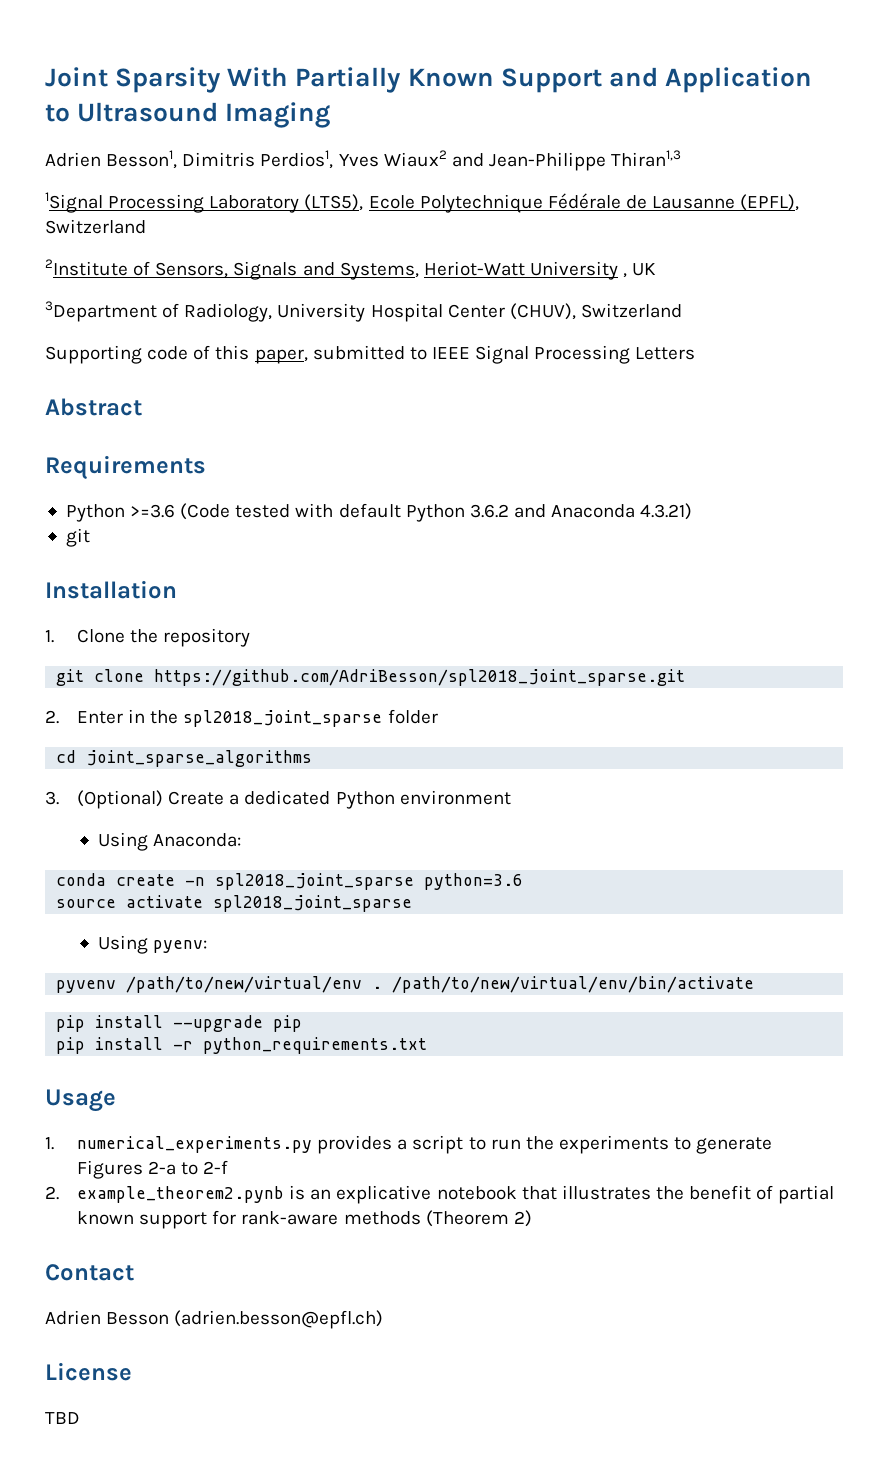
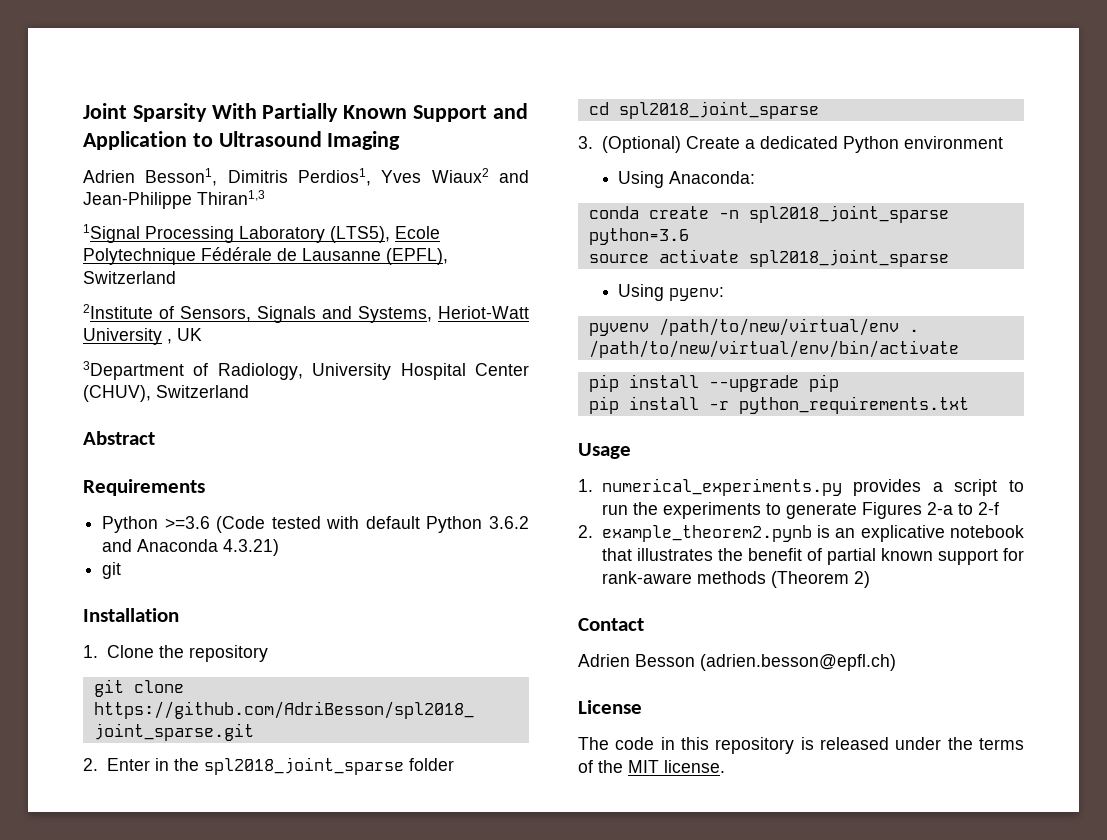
- Supporting code of this paper, submitted to IEEE Signal Processing Letters
- cd joint_sparse_algorithms
+ cd spl2018_joint_sparse
- TBD
+ The code in this repository is released under the terms of the MIT license.

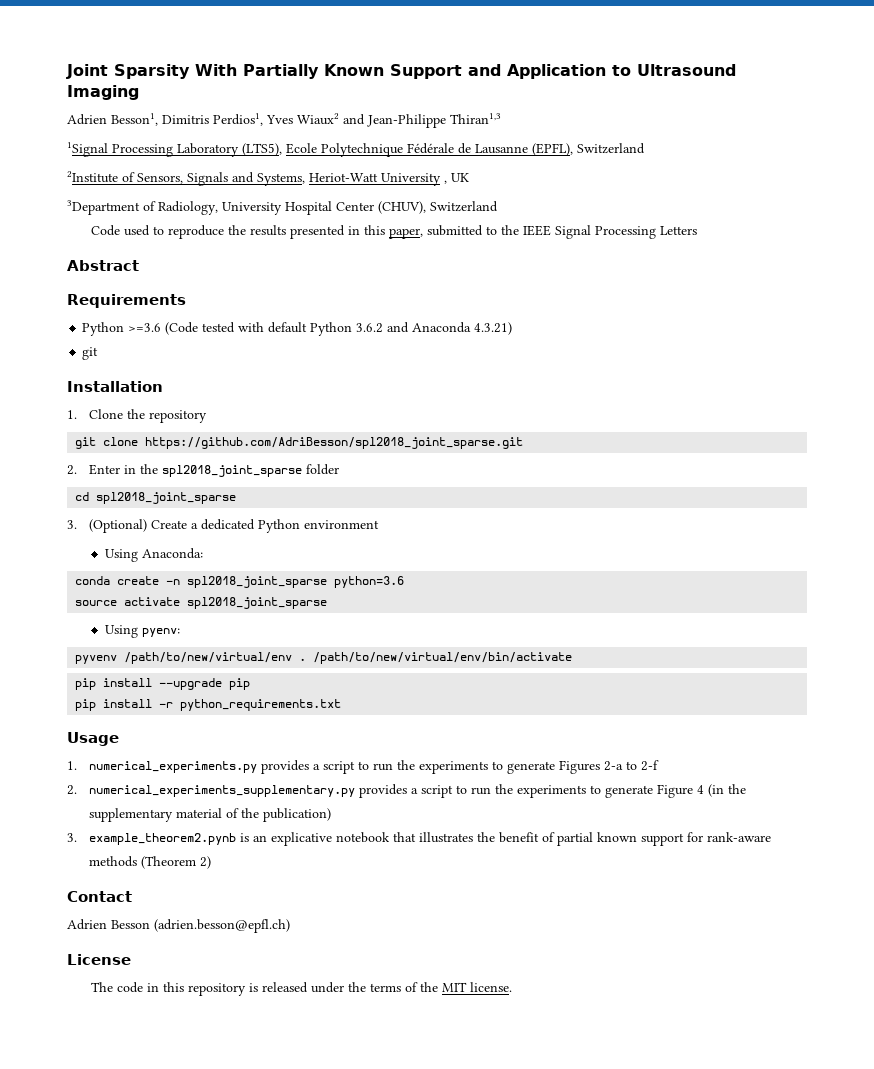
+ Code used to reproduce the results presented in this paper, submitted to the IEEE Signal Processing Letters
- 2. example_theorem2.pynb is an explicative notebook that illustrates the benefit of partial known support for rank-aware methods (Theorem 2)
+ 2. numerical_experiments_supplementary.py provides a script to run the experiments to generate Figure 4 (in the supplementary material of the publication)
+ 3. example_theorem2.pynb is an explicative notebook that illustrates the benefit of partial known support for rank-aware methods (Theorem 2)

